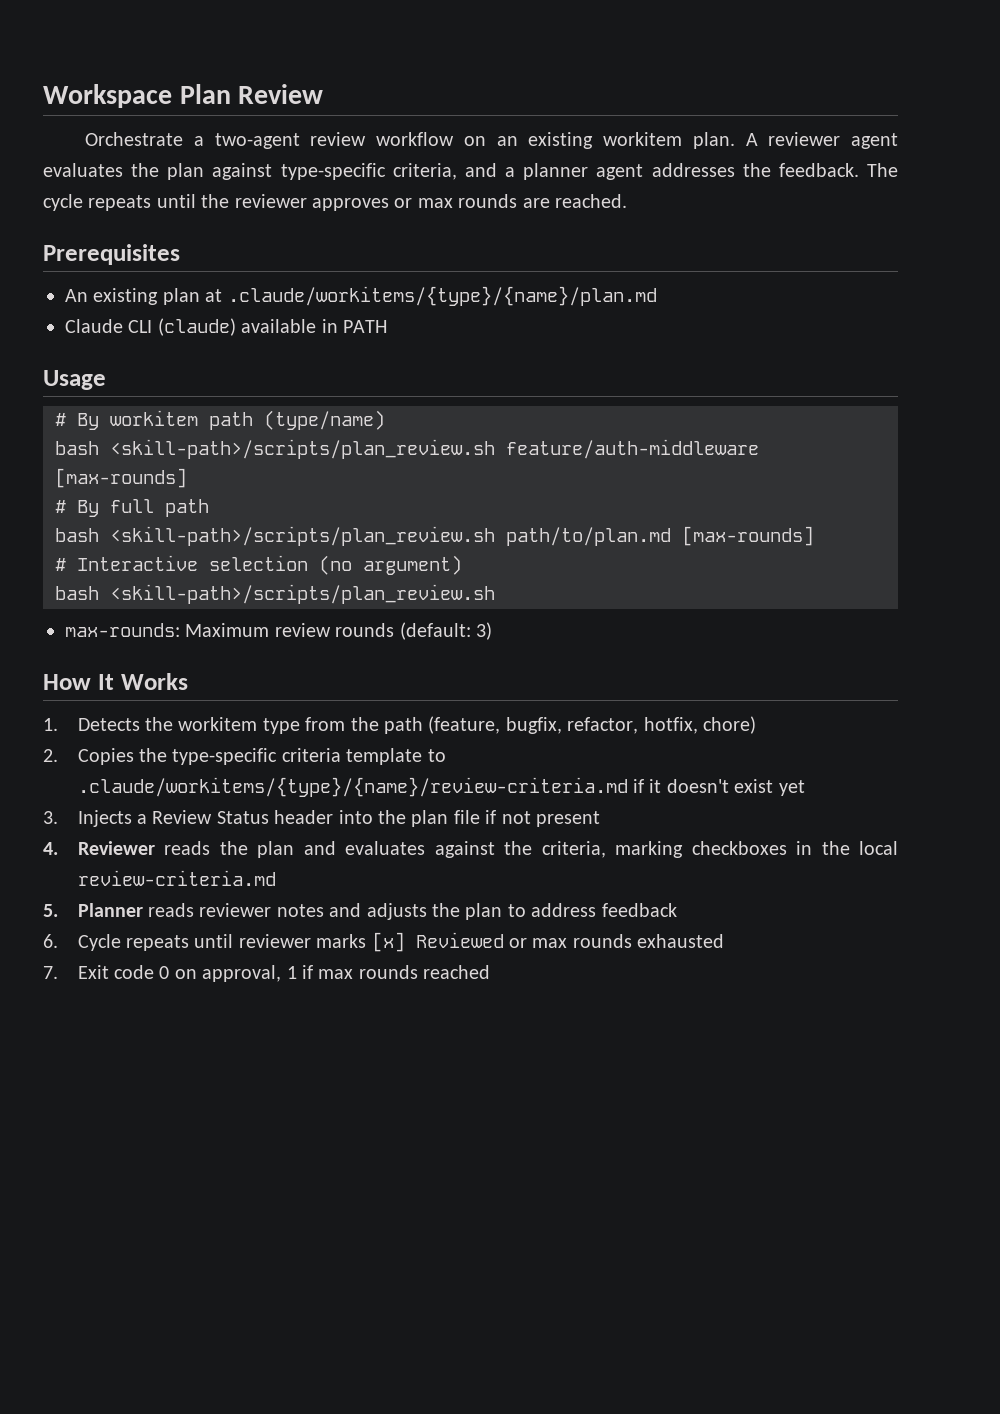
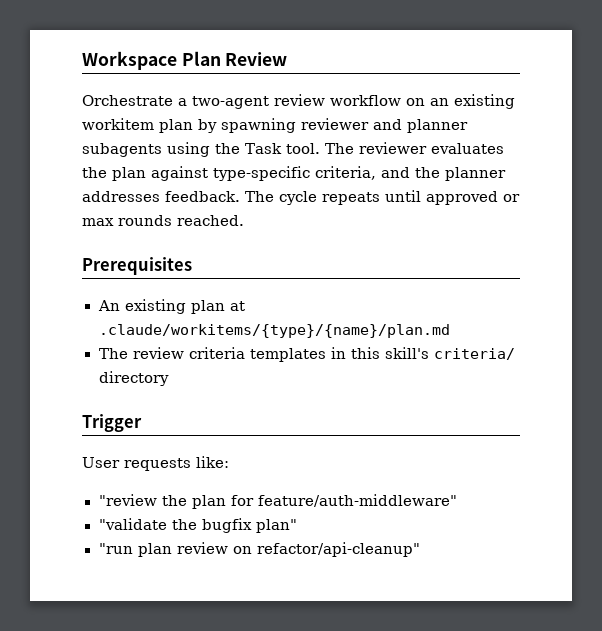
- Orchestrate a two-agent review workflow on an existing workitem plan. A reviewer agent evaluates the plan against type-specific criteria, and a planner agent addresses the feedback.
+ Orchestrate a two-agent review workflow on an existing workitem plan by spawning reviewer and planner subagents using the Task tool. The reviewer evaluates the plan against type-specific criteria, and the planner addresses feedback.
- The cycle repeats until the reviewer approves or max rounds are reached.
+ The cycle repeats until approved or max rounds reached.
- Claude CLI (claude) available in PATH
- Usage
- # By workitem path (type/name)
- bash <skill-path>/scripts/plan_review.sh feature/auth-middleware [max-rounds]
- # By full path
- bash <skill-path>/scripts/plan_review.sh path/to/plan.md [max-rounds]
- # Interactive selection (no argument)
- bash <skill-path>/scripts/plan_review.sh
- max-rounds: Maximum review rounds (default: 3)
- How It Works
- 1. Detects the workitem type from the path (feature, bugfix, refactor, hotfix, chore)
- 2. Copies the type-specific criteria template to .claude/workitems/{type}/{name}/review-criteria.md if it doesn't exist yet
- 3. Injects a Review Status header into the plan file if not present
- 4. Reviewer reads the plan and evaluates against the criteria, marking checkboxes in the local review-criteria.md
- 5. Planner reads reviewer notes and adjusts the plan to address feedback
- 6. Cycle repeats until reviewer marks [x] Reviewed or max rounds exhausted
- 7. Exit code 0 on approval, 1 if max rounds reached
+ The review criteria templates in this skill's criteria/ directory
+ Trigger
+ User requests like:
+ "review the plan for feature/auth-middleware"
+ "validate the bugfix plan"
+ "run plan review on refactor/api-cleanup"

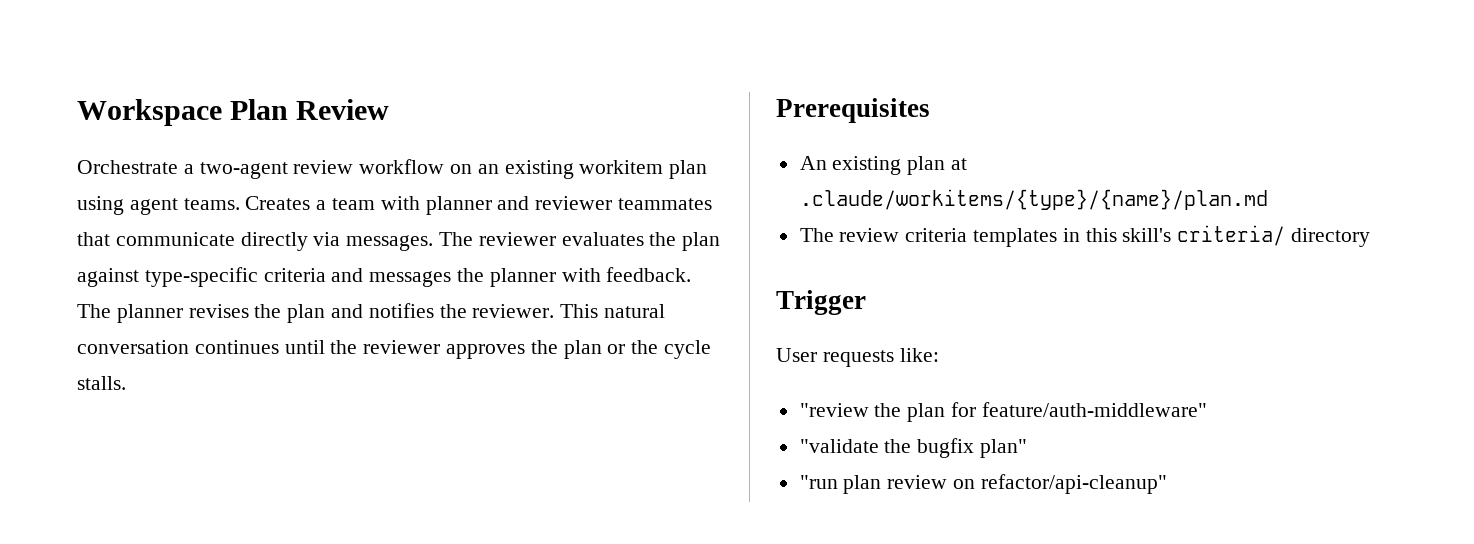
- Orchestrate a two-agent review workflow on an existing workitem plan by spawning reviewer and planner subagents using the Task tool.
+ Orchestrate a two-agent review workflow on an existing workitem plan using agent teams. Creates a team with planner and reviewer teammates that communicate directly via messages.
- The reviewer evaluates the plan against type-specific criteria, and the planner addresses feedback.
+ The reviewer evaluates the plan against type-specific criteria and messages the planner with feedback.
- The cycle repeats until approved or max rounds reached.
+ The planner revises the plan and notifies the reviewer. This natural conversation continues until the reviewer approves the plan or the cycle stalls.

